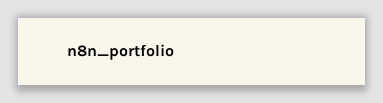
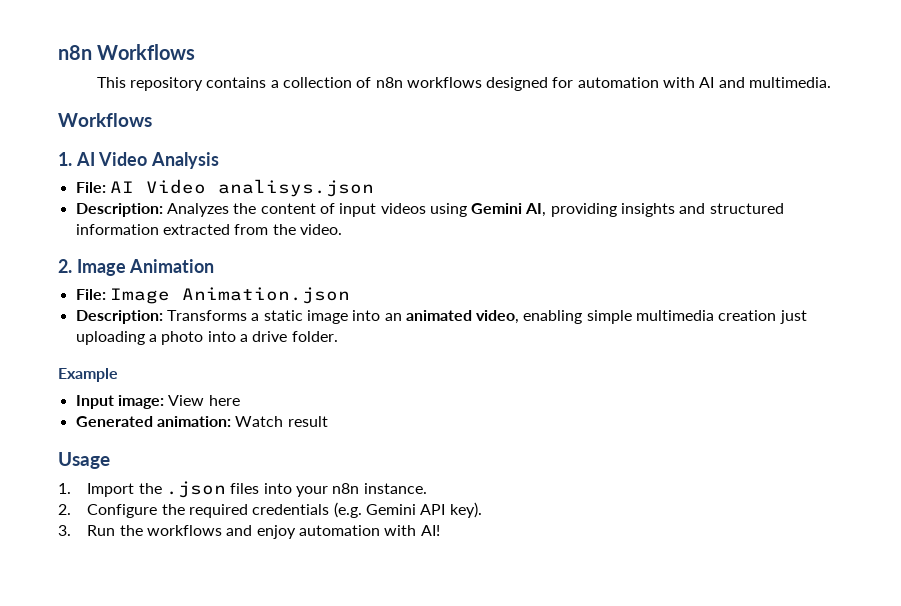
- n8n_portfolio
+ n8n Workflows
+ This repository contains a collection of n8n workflows designed for automation with AI and multimedia.
+ Workflows
+ 1. AI Video Analysis
+ File: AI Video analisys.json
+ Description: Analyzes the content of input videos using Gemini AI, providing insights and structured information extracted from the video.
+ 2. Image Animation
+ File: Image Animation.json
+ Description: Transforms a static image into an animated video, enabling simple multimedia creation just uploading a photo into a drive folder.
+ Example
+ Input image: View here
+ Generated animation: Watch result
+ Usage
+ 1. Import the .json files into your n8n instance.
+ 2. Configure the required credentials (e.g. Gemini API key).
+ 3. Run the workflows and enjoy automation with AI!

